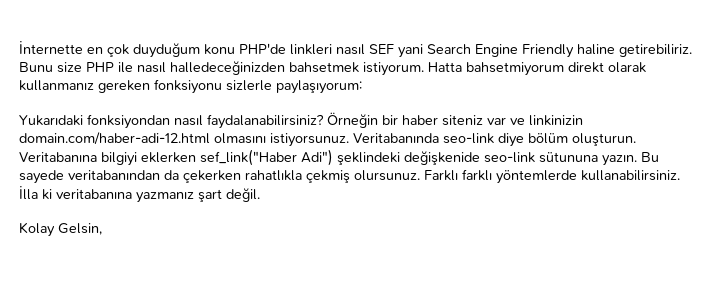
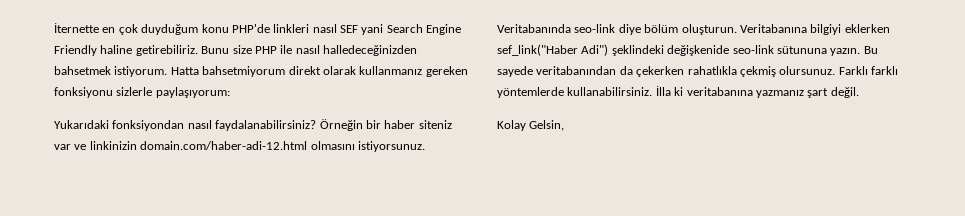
- İnternette en çok duyduğum konu PHP'de linkleri nasıl SEF yani Search Engine Friendly haline getirebiliriz.
+ İternette en çok duyduğum konu PHP'de linkleri nasıl SEF yani Search Engine Friendly haline getirebiliriz.

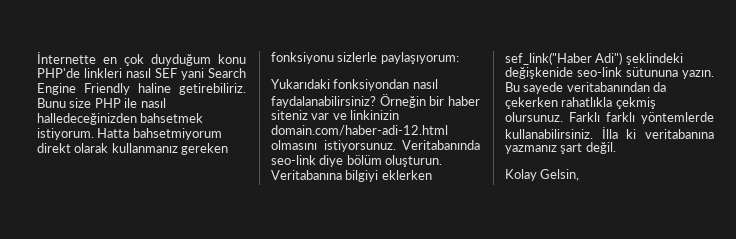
- İternette en çok duyduğum konu PHP'de linkleri nasıl SEF yani Search Engine Friendly haline getirebiliriz.
+ İnternette en çok duyduğum konu PHP'de linkleri nasıl SEF yani Search Engine Friendly haline getirebiliriz.

